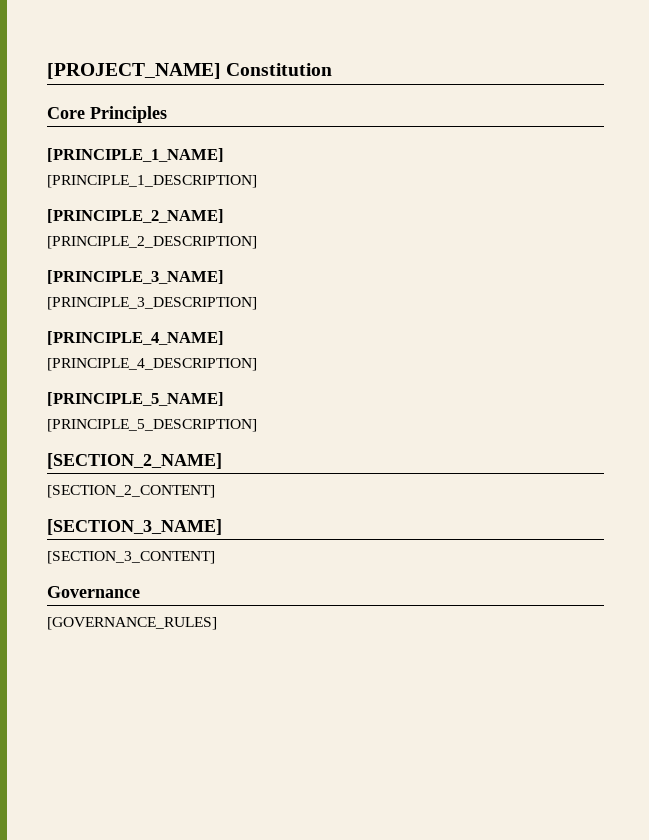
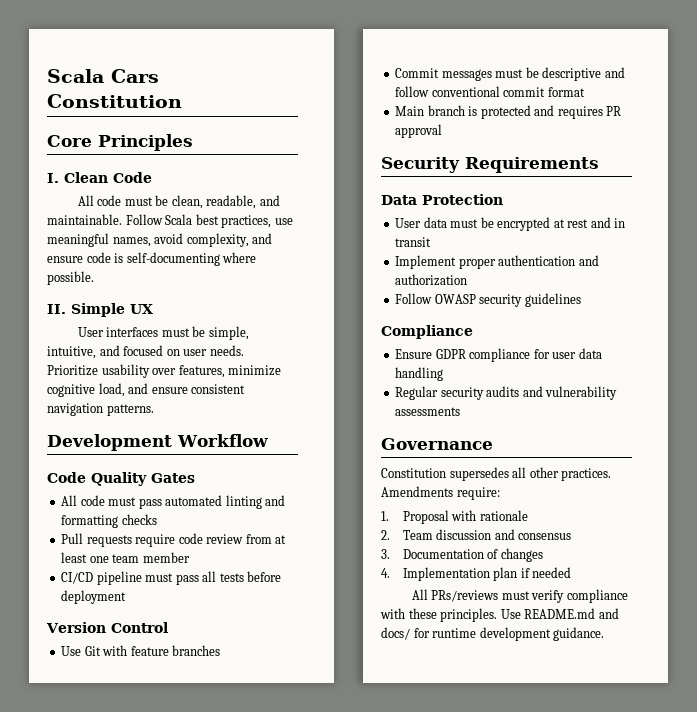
- [PROJECT_NAME] Constitution
+ Scala Cars Constitution
- [PRINCIPLE_1_NAME]
- [PRINCIPLE_1_DESCRIPTION]
- [PRINCIPLE_2_NAME]
- [PRINCIPLE_2_DESCRIPTION]
- [PRINCIPLE_3_NAME]
- [PRINCIPLE_3_DESCRIPTION]
- [PRINCIPLE_4_NAME]
- [PRINCIPLE_4_DESCRIPTION]
- [PRINCIPLE_5_NAME]
- [PRINCIPLE_5_DESCRIPTION]
- [SECTION_2_NAME]
- [SECTION_2_CONTENT]
- [SECTION_3_NAME]
- [SECTION_3_CONTENT]
+ I. Clean Code
+ All code must be clean, readable, and maintainable. Follow Scala best practices, use meaningful names, avoid complexity, and ensure code is self-documenting where possible.
+ II. Simple UX
+ User interfaces must be simple, intuitive, and focused on user needs. Prioritize usability over features, minimize cognitive load, and ensure consistent navigation patterns.
+ Development Workflow
+ Code Quality Gates
+ All code must pass automated linting and formatting checks
+ Pull requests require code review from at least one team member
+ CI/CD pipeline must pass all tests before deployment
+ Version Control
+ Use Git with feature branches
+ Commit messages must be descriptive and follow conventional commit format
+ Main branch is protected and requires PR approval
+ Security Requirements
+ Data Protection
+ User data must be encrypted at rest and in transit
+ Implement proper authentication and authorization
+ Follow OWASP security guidelines
+ Compliance
+ Ensure GDPR compliance for user data handling
+ Regular security audits and vulnerability assessments
  Governance
- [GOVERNANCE_RULES]
+ Constitution supersedes all other practices. Amendments require:
+ 1. Proposal with rationale
+ 2. Team discussion and consensus
+ 3. Documentation of changes
+ 4. Implementation plan if needed
+ All PRs/reviews must verify compliance with these principles. Use README.md and docs/ for runtime development guidance.

